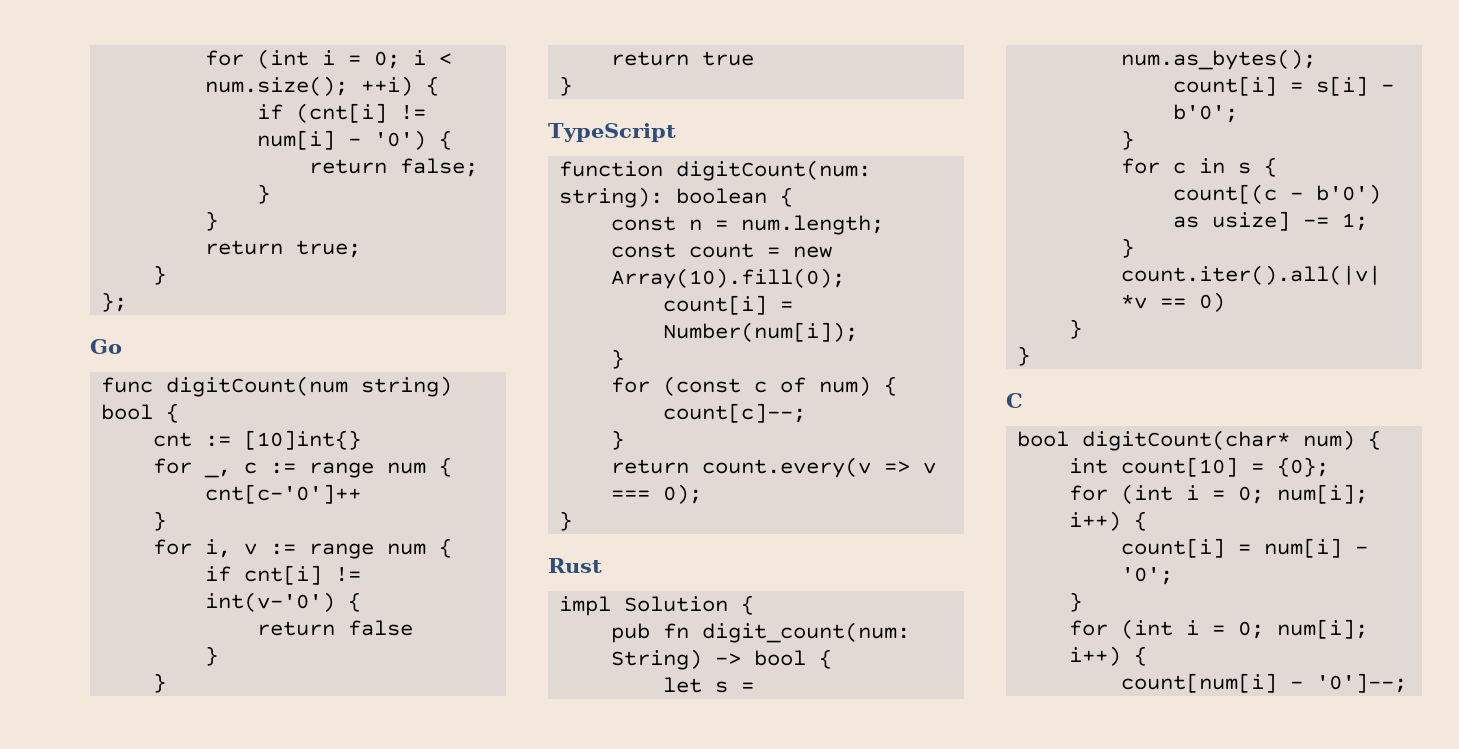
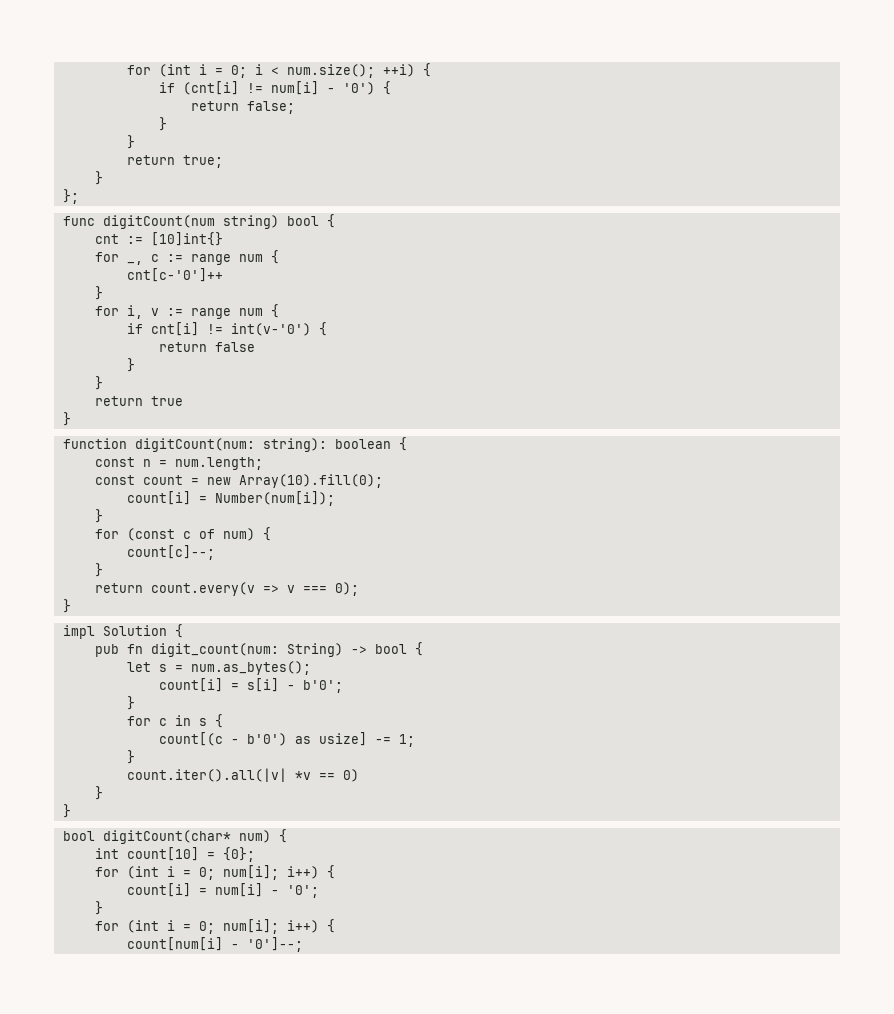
- Go
- TypeScript
- Rust
- C

